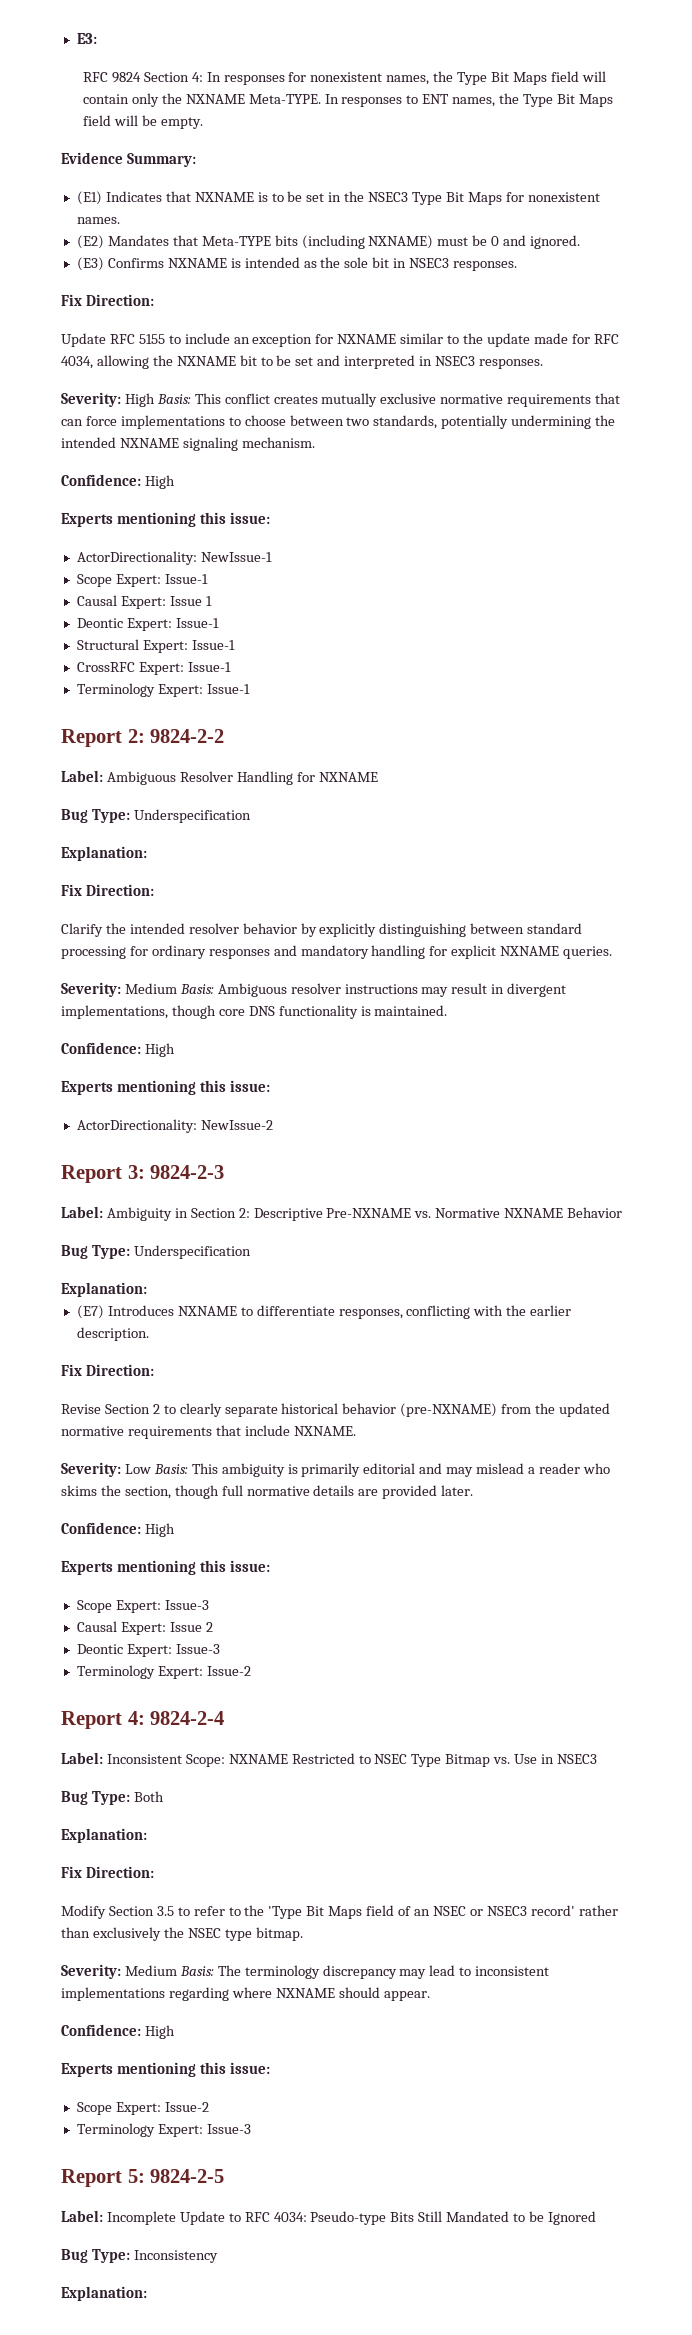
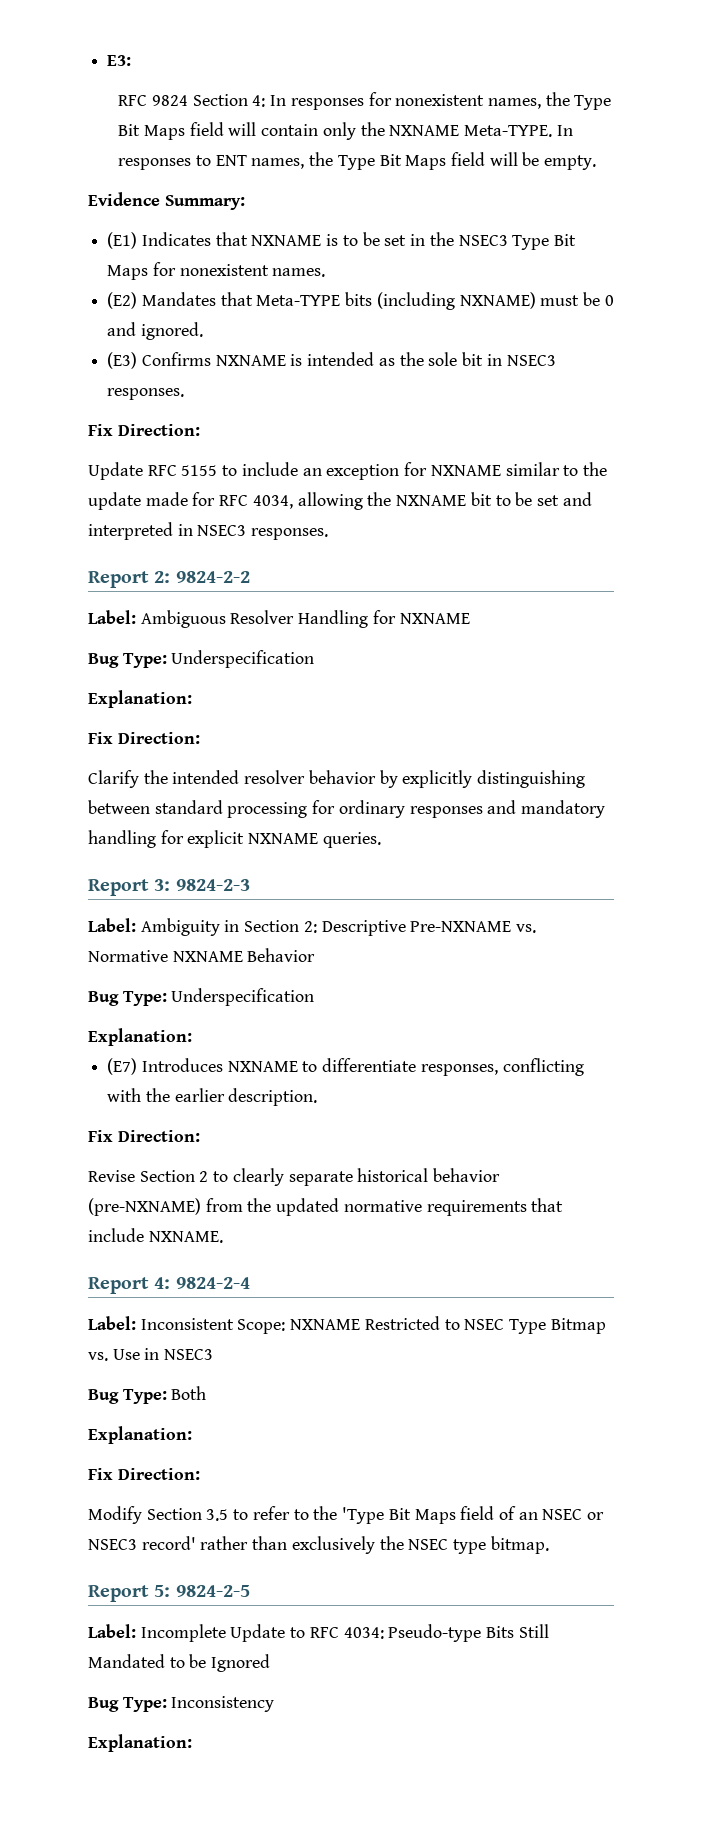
- Severity: High Basis: This conflict creates mutually exclusive normative requirements that can force implementations to choose between two standards, potentially undermining the intended NXNAME signaling mechanism.
- Confidence: High
- Experts mentioning this issue:
- ActorDirectionality: NewIssue-1
- Scope Expert: Issue-1
- Causal Expert: Issue 1
- Deontic Expert: Issue-1
- Structural Expert: Issue-1
- CrossRFC Expert: Issue-1
- Terminology Expert: Issue-1
- Severity: Medium Basis: Ambiguous resolver instructions may result in divergent implementations, though core DNS functionality is maintained.
- Confidence: High
- Experts mentioning this issue:
- ActorDirectionality: NewIssue-2
- Severity: Low Basis: This ambiguity is primarily editorial and may mislead a reader who skims the section, though full normative details are provided later.
- Confidence: High
- Experts mentioning this issue:
- Scope Expert: Issue-3
- Causal Expert: Issue 2
- Deontic Expert: Issue-3
- Terminology Expert: Issue-2
- Severity: Medium Basis: The terminology discrepancy may lead to inconsistent implementations regarding where NXNAME should appear.
- Confidence: High
- Experts mentioning this issue:
- Scope Expert: Issue-2
- Terminology Expert: Issue-3

